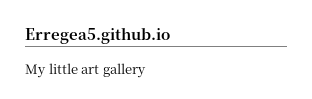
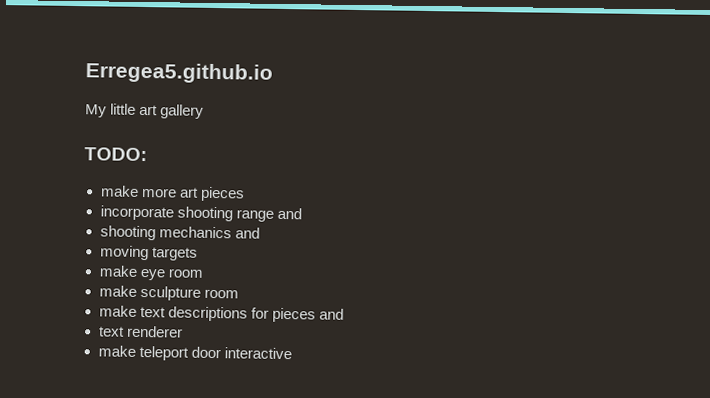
+ TODO:
+ make more art pieces
+ incorporate shooting range and
+ shooting mechanics and
+ moving targets
+ make eye room
+ make sculpture room
+ make text descriptions for pieces and
+ text renderer
+ make teleport door interactive

